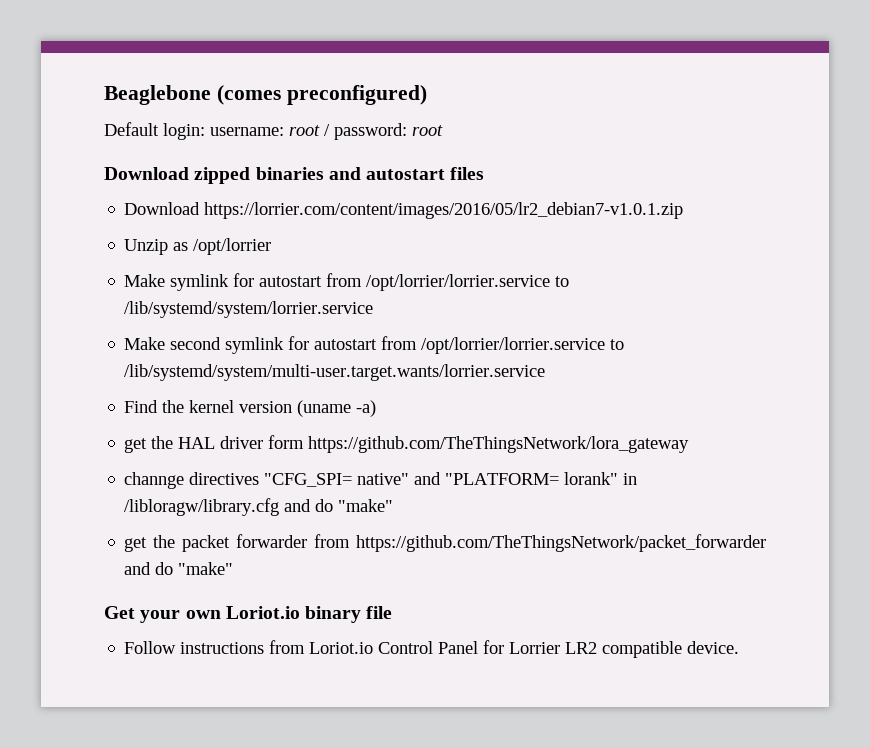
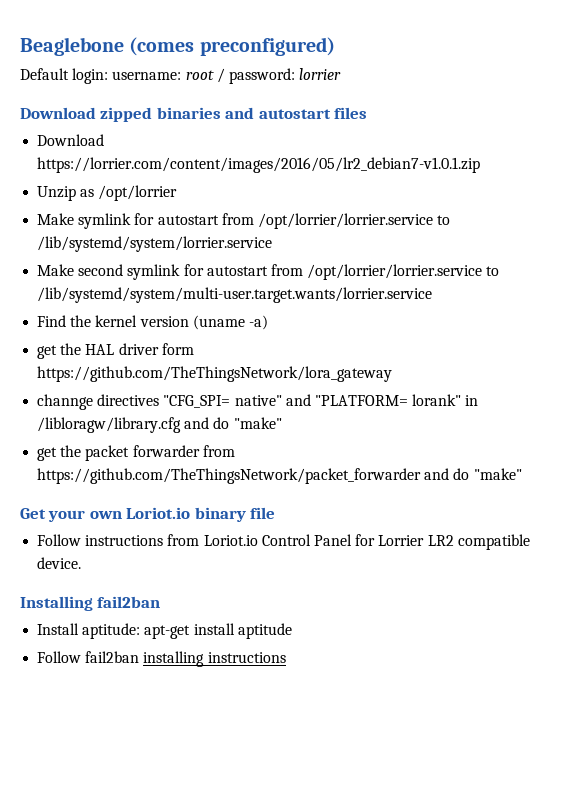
- Default login: username: root / password: root
+ Default login: username: root / password: lorrier
+ Installing fail2ban
+ Install aptitude: apt-get install aptitude
+ Follow fail2ban installing instructions

